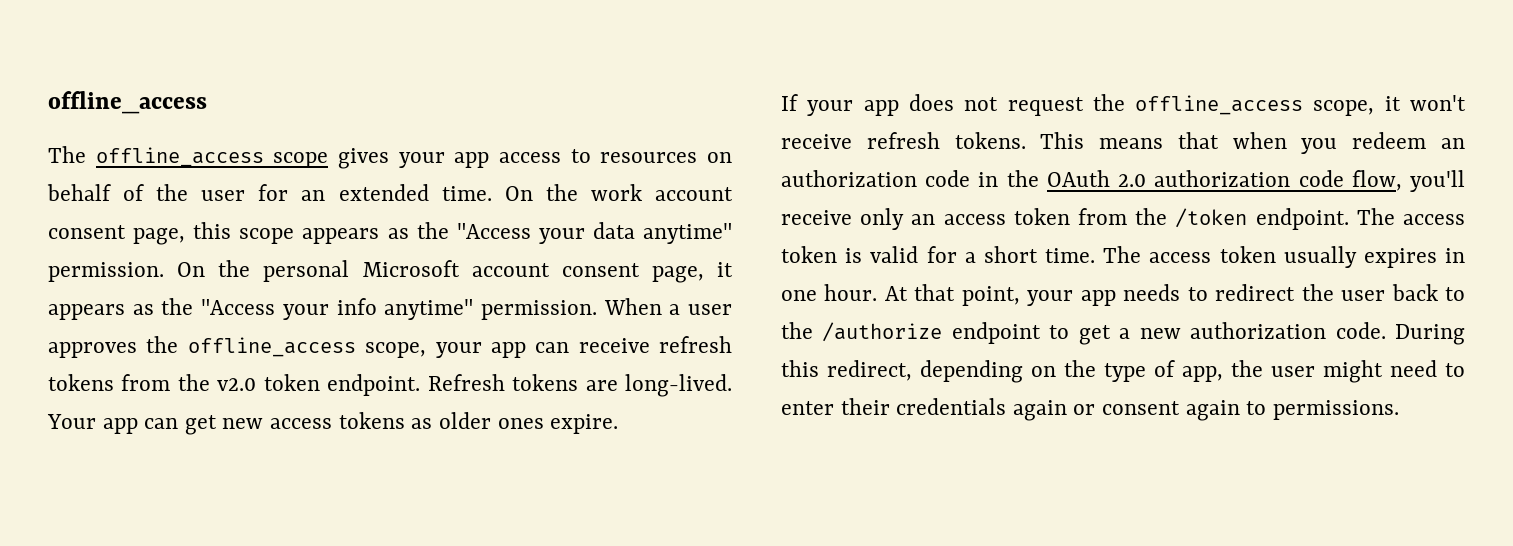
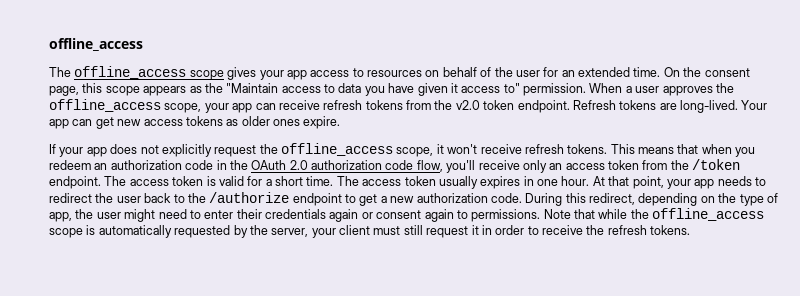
- On the work account consent page, this scope appears as the "Access your data anytime" permission. On the personal Microsoft account consent page, it appears as the "Access your info anytime" permission.
+ On the consent page, this scope appears as the "Maintain access to data you have given it access to" permission.
- If your app does not request the offline_access scope, it won't receive refresh tokens.
+ If your app does not explicitly request the offline_access scope, it won't receive refresh tokens.
+ Note that while the offline_access scope is automatically requested by the server, your client must still request it in order to receive the refresh tokens.

